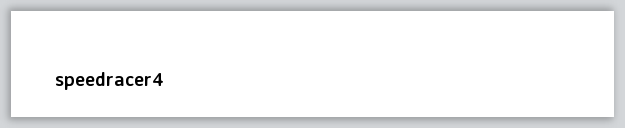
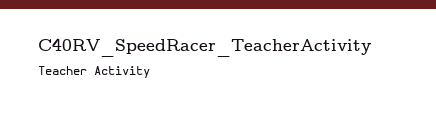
- speedracer4
+ C40RV_SpeedRacer_TeacherActivity
+ Teacher Activity

